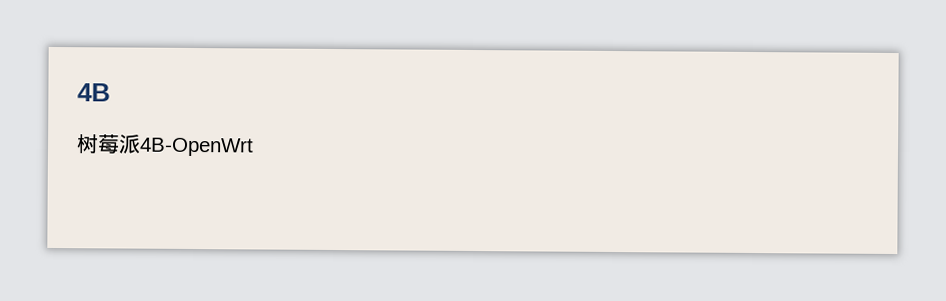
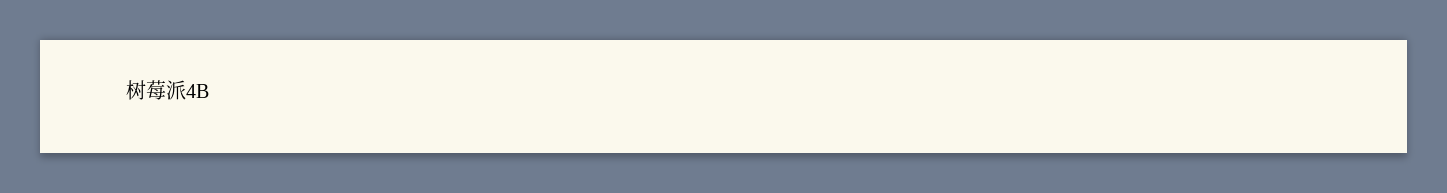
- 4B
- 树莓派4B-OpenWrt
+ 树莓派4B

